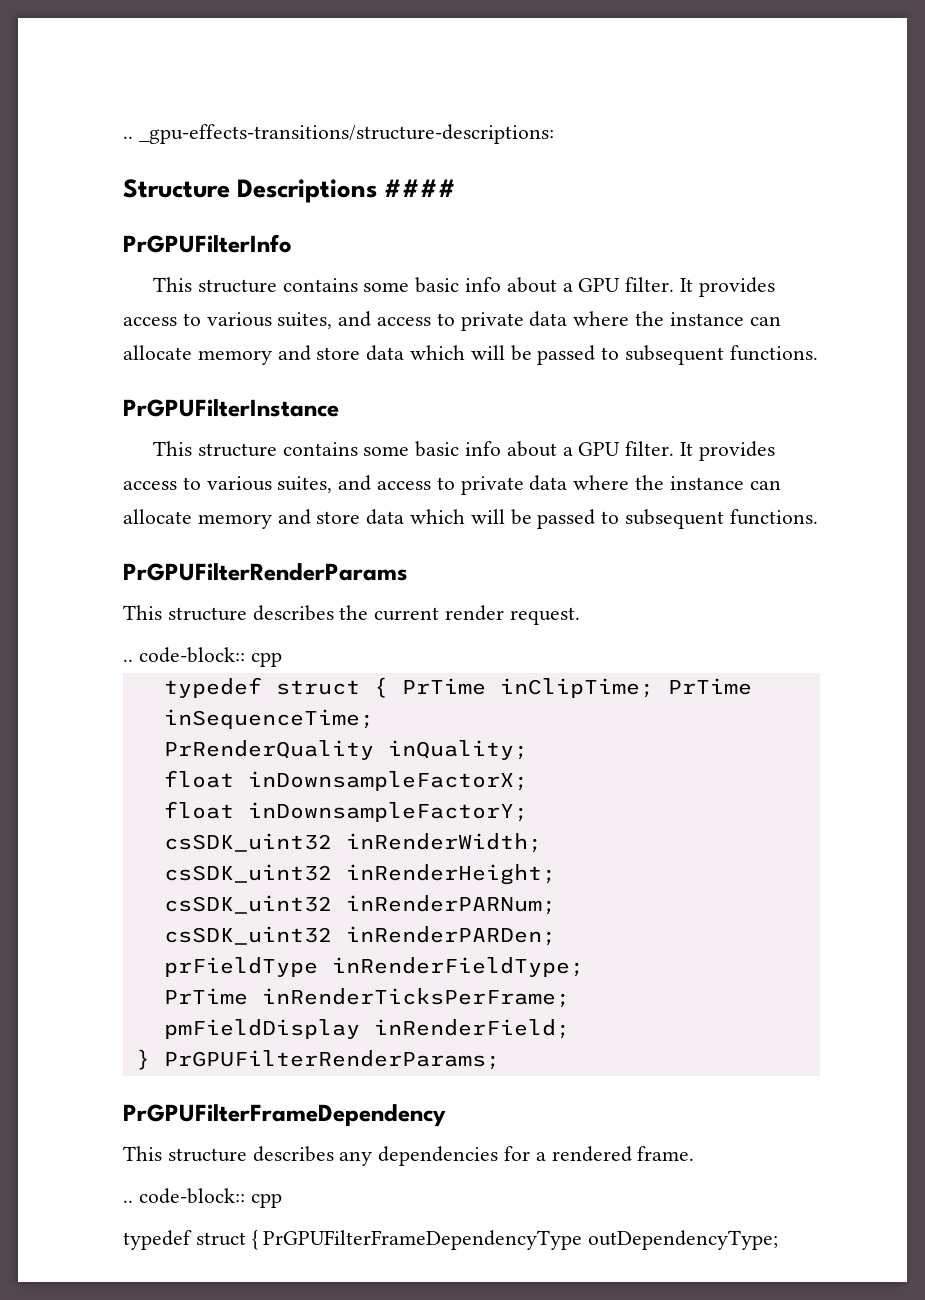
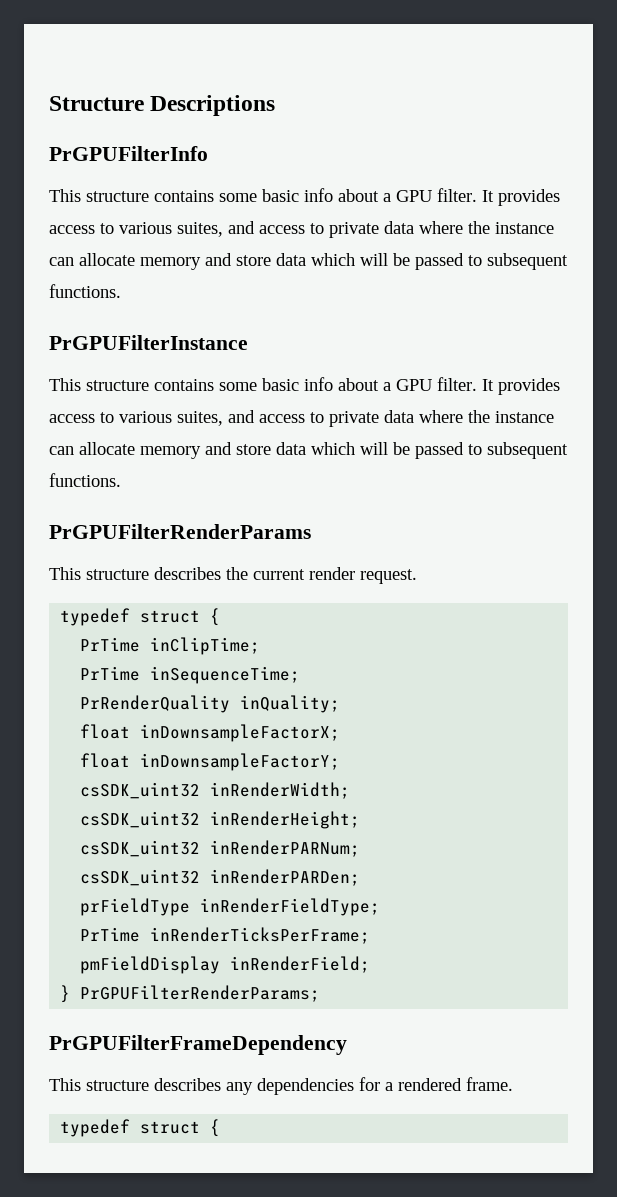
- .. _gpu-effects-transitions/structure-descriptions:
- Structure Descriptions ####
+ Structure Descriptions
  This structure describes the current render request.
- .. code-block:: cpp
- typedef struct { PrTime inClipTime; PrTime inSequenceTime;
+ typedef struct {
+ PrTime inClipTime;
+ PrTime inSequenceTime;
  This structure describes any dependencies for a rendered frame.
- .. code-block:: cpp
- typedef struct { PrGPUFilterFrameDependencyType outDependencyType;
+ typedef struct {

